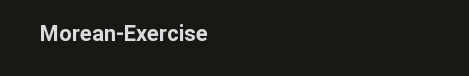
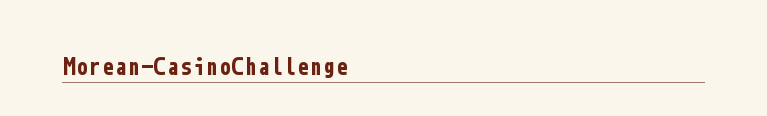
- Morean-Exercise
+ Morean-CasinoChallenge

